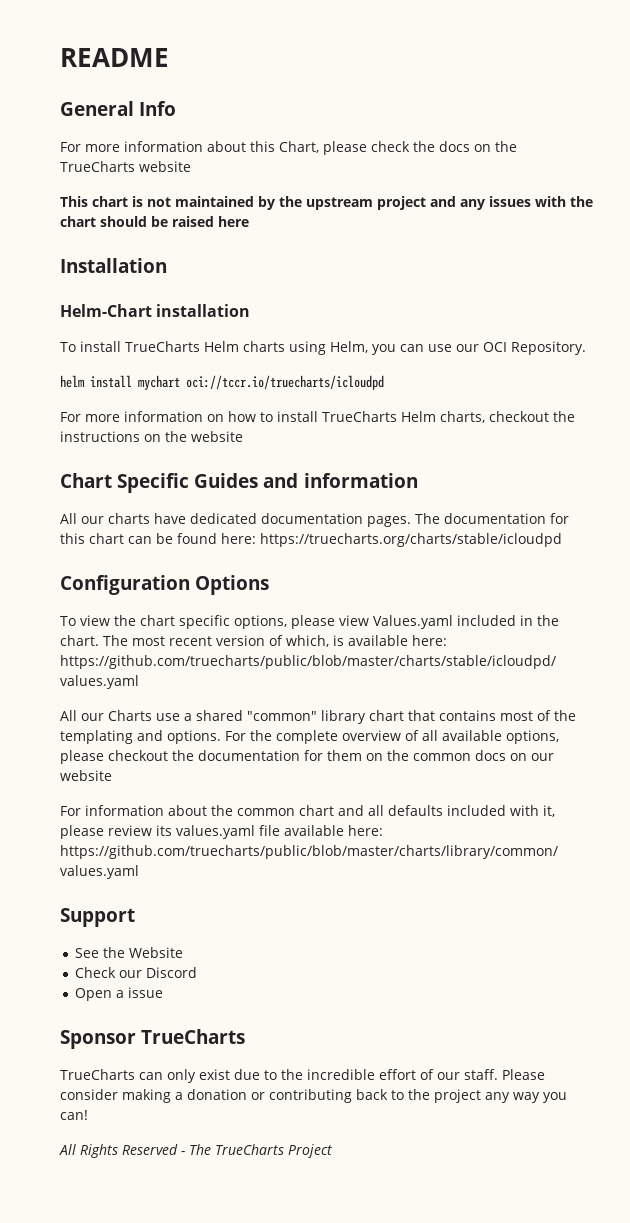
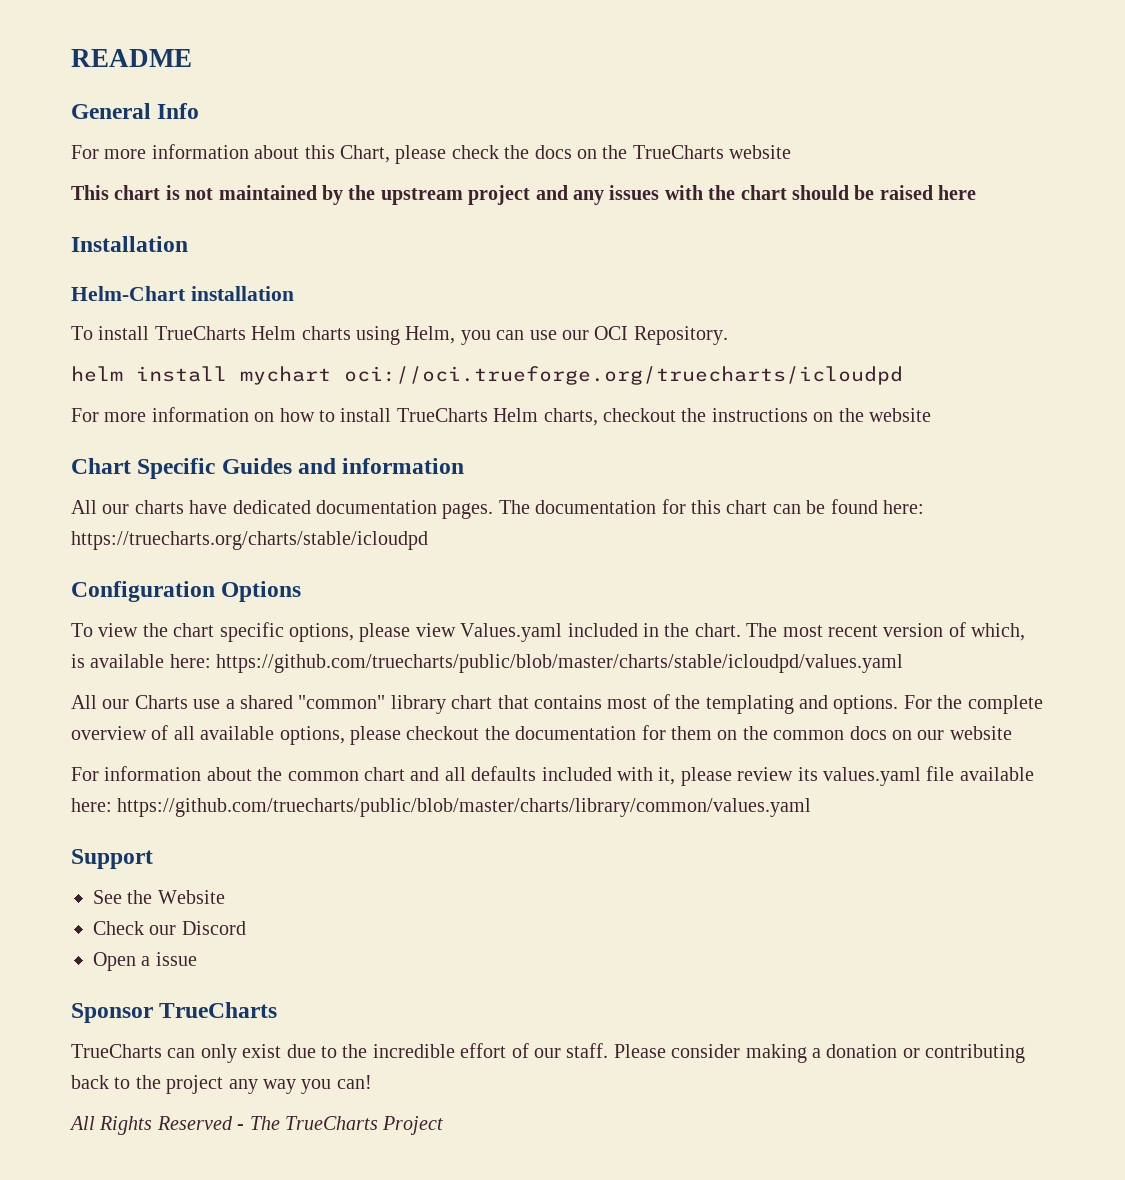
- helm install mychart oci://tccr.io/truecharts/icloudpd
+ helm install mychart oci://oci.trueforge.org/truecharts/icloudpd

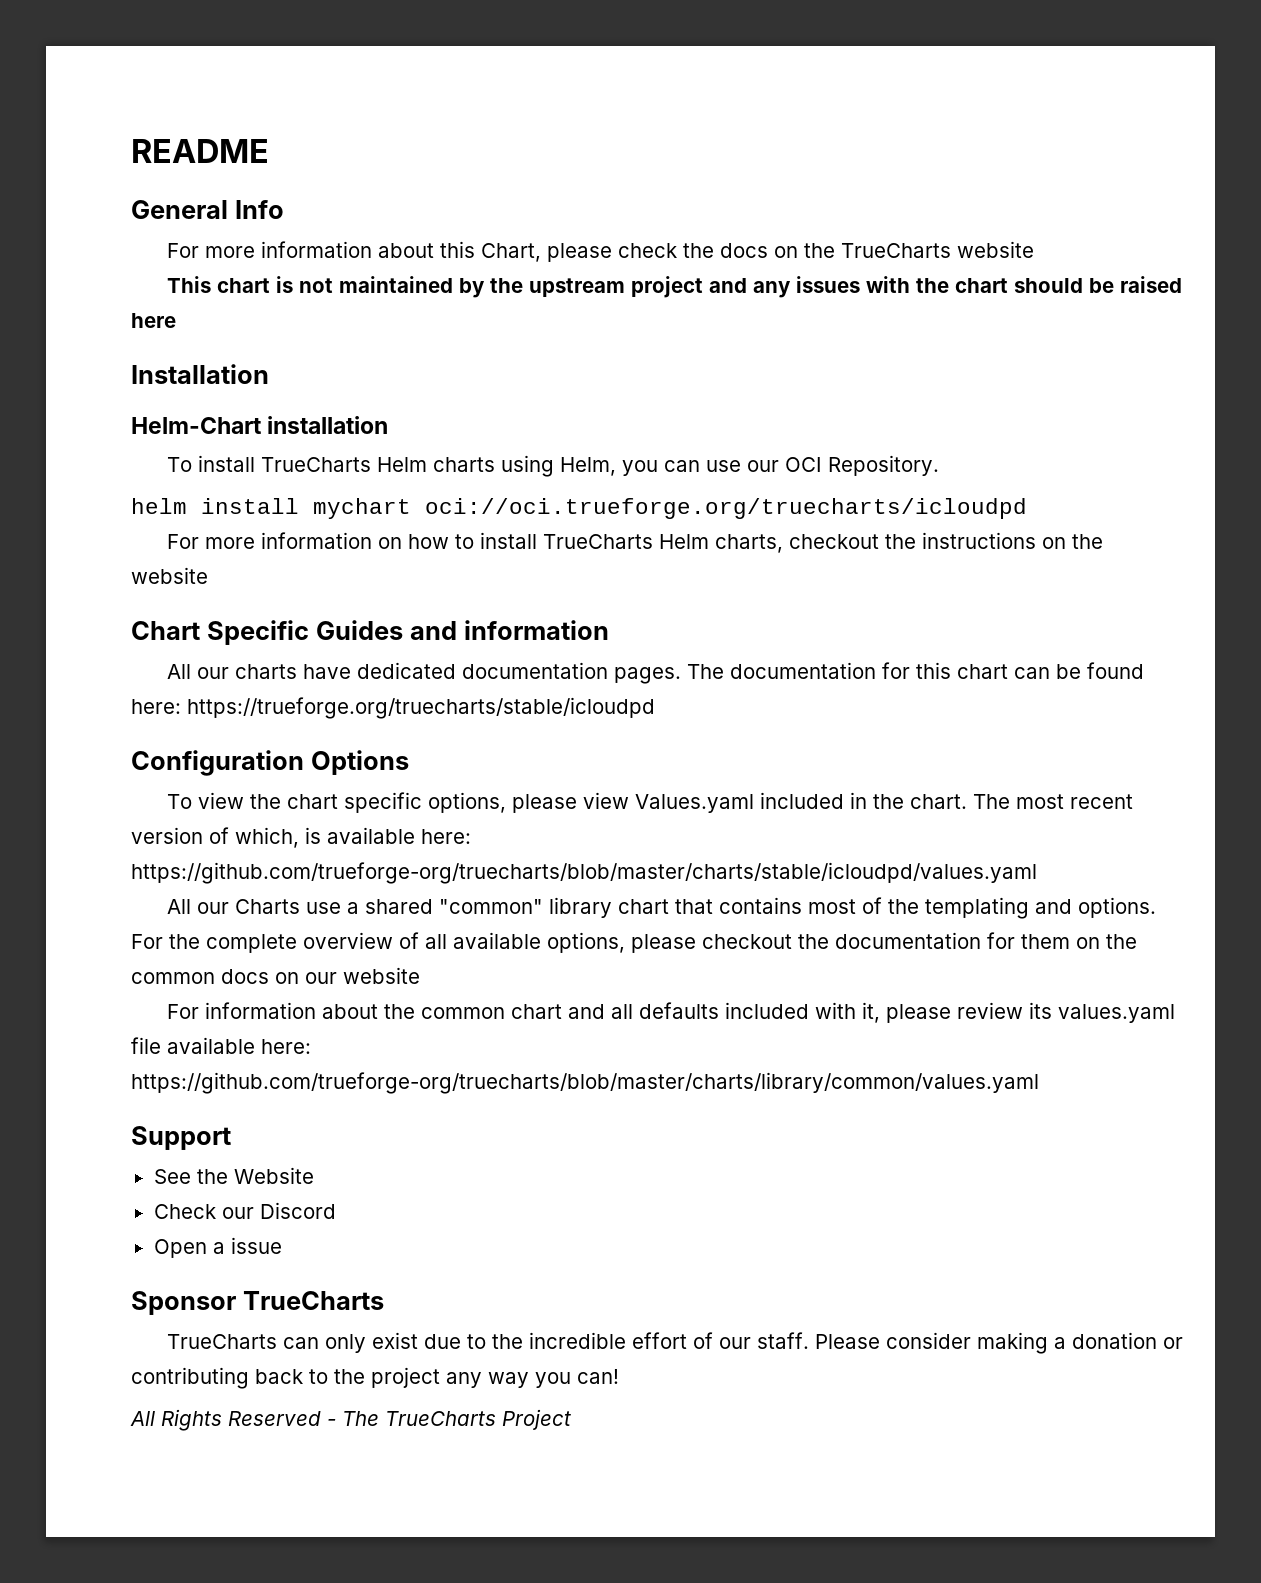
- The documentation for this chart can be found here: https://truecharts.org/charts/stable/icloudpd
+ The documentation for this chart can be found here: https://trueforge.org/truecharts/stable/icloudpd
- The most recent version of which, is available here: https://github.com/truecharts/public/blob/master/charts/stable/icloudpd/values.yaml
+ The most recent version of which, is available here: https://github.com/trueforge-org/truecharts/blob/master/charts/stable/icloudpd/values.yaml
- For information about the common chart and all defaults included with it, please review its values.yaml file available here: https://github.com/truecharts/public/blob/master/charts/library/common/values.yaml
+ For information about the common chart and all defaults included with it, please review its values.yaml file available here: https://github.com/trueforge-org/truecharts/blob/master/charts/library/common/values.yaml

